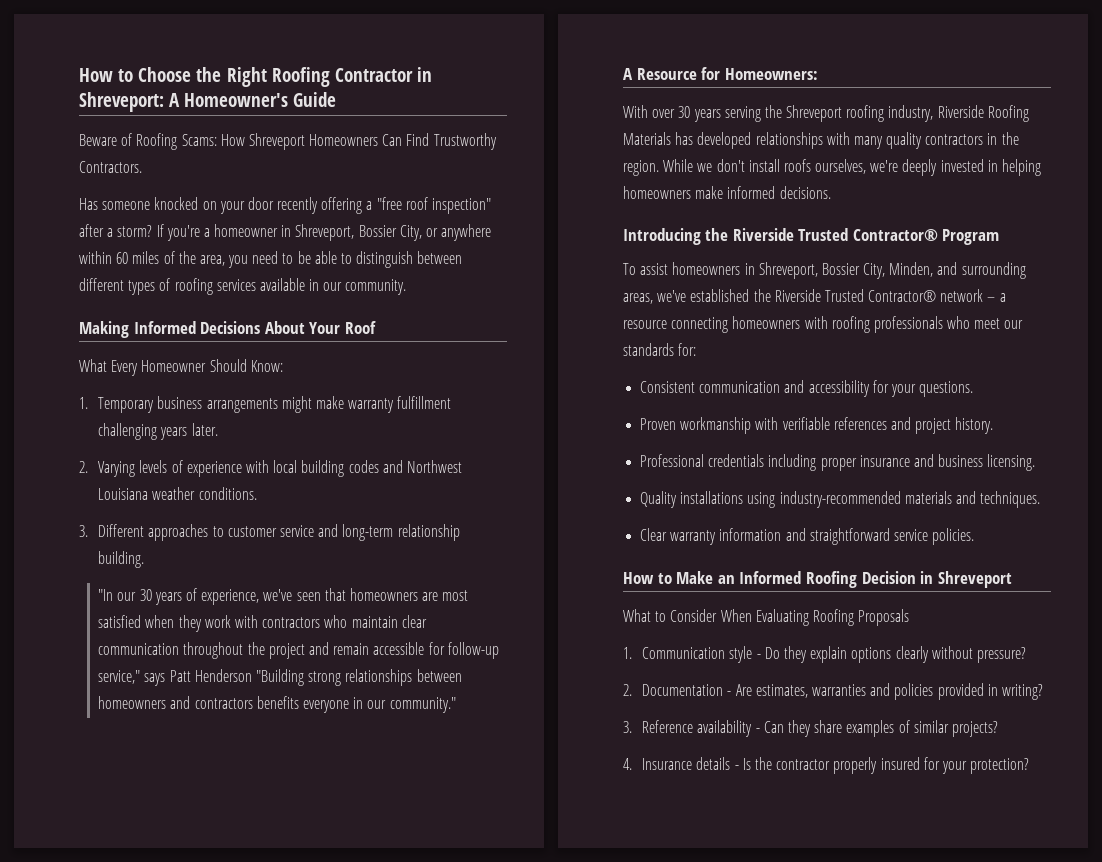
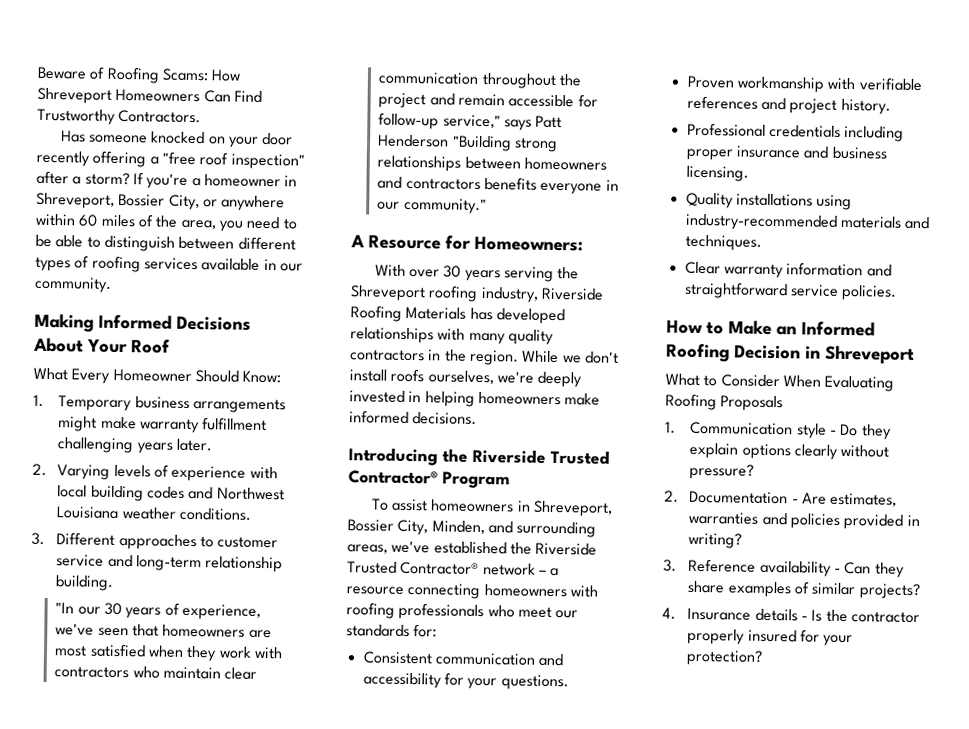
- How to Choose the Right Roofing Contractor in Shreveport: A Homeowner's Guide

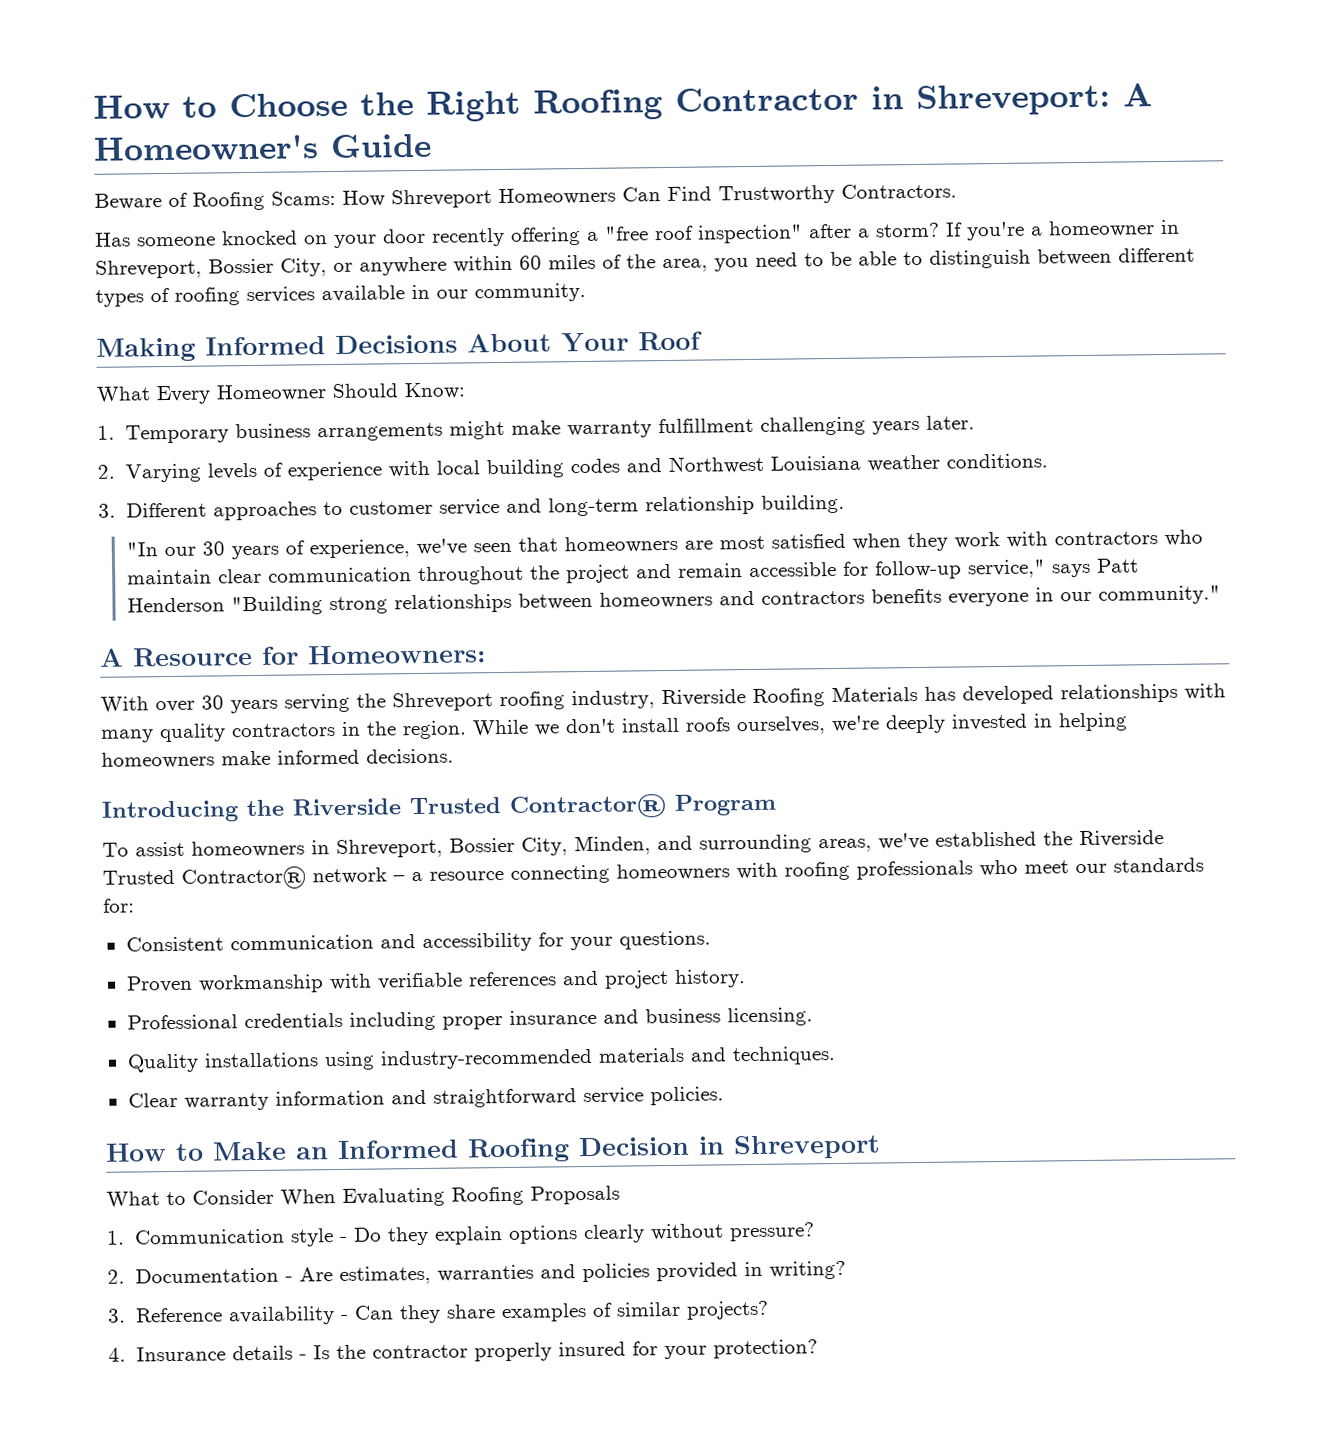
+ How to Choose the Right Roofing Contractor in Shreveport: A Homeowner's Guide

